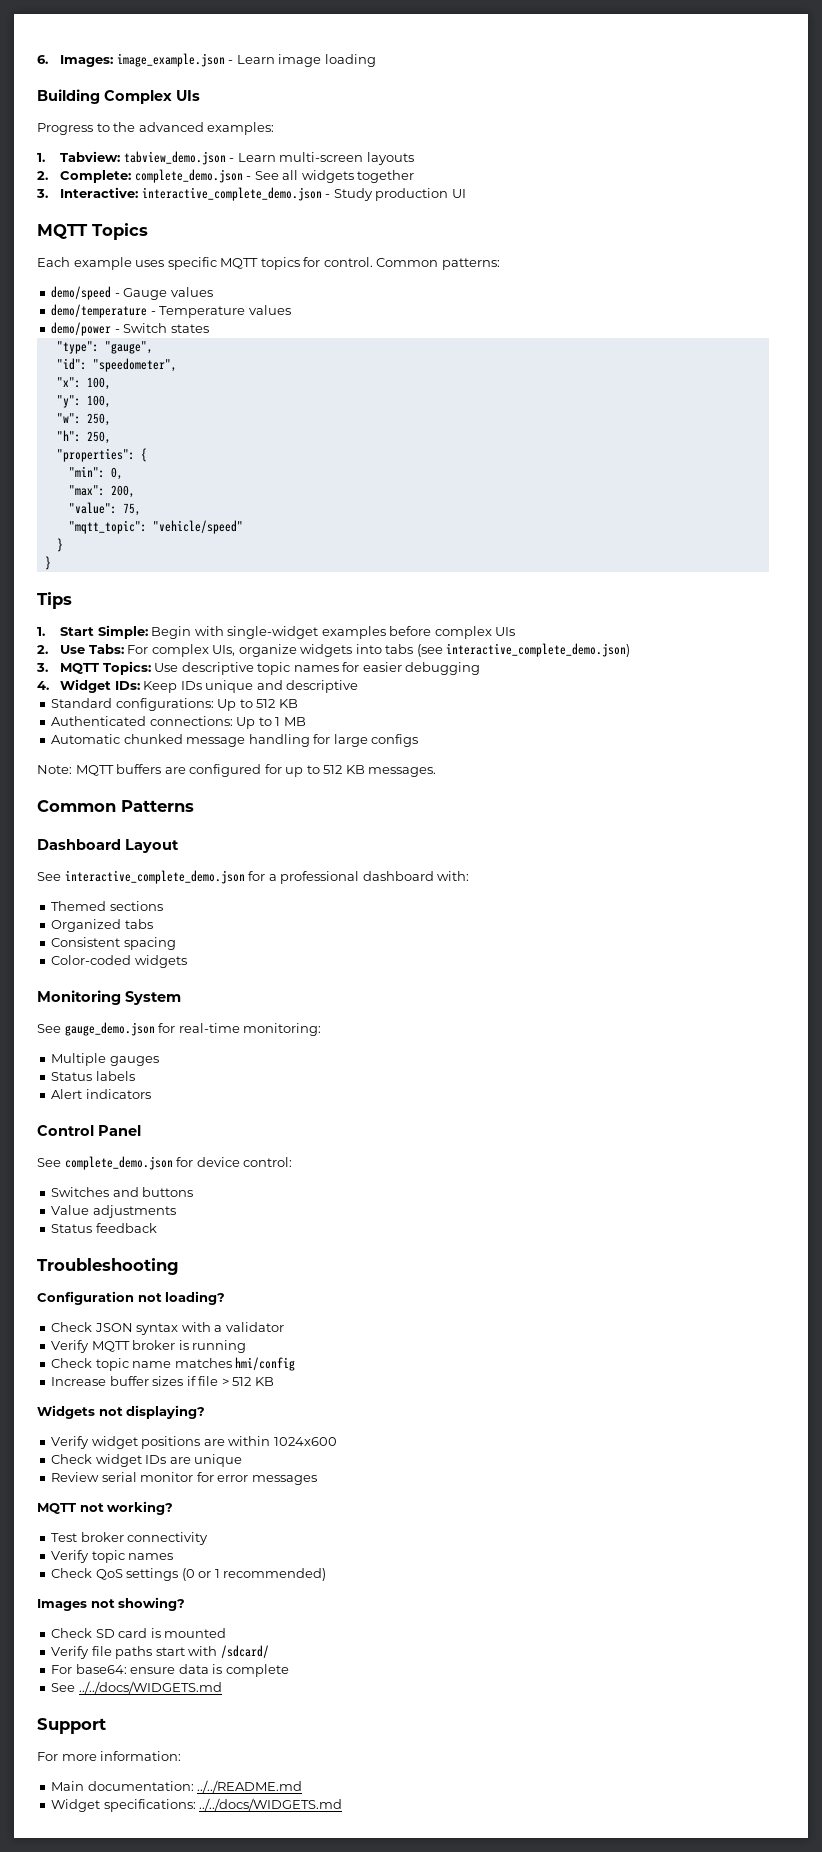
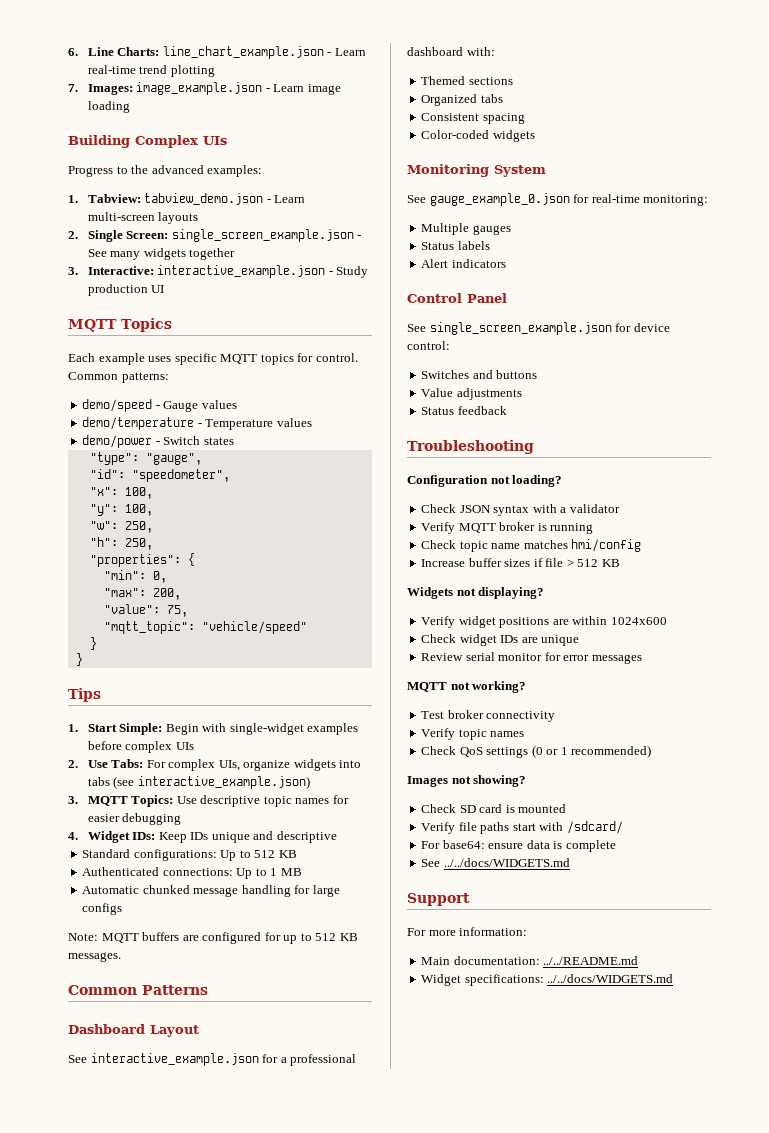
- 6. Images: image_example.json - Learn image loading
+ 6. Line Charts: line_chart_example.json - Learn real-time trend plotting
+ 7. Images: image_example.json - Learn image loading
- 2. Complete: complete_demo.json - See all widgets together
+ 2. Single Screen: single_screen_example.json - See many widgets together
- 3. Interactive: interactive_complete_demo.json - Study production UI
+ 3. Interactive: interactive_example.json - Study production UI
- 2. Use Tabs: For complex UIs, organize widgets into tabs (see interactive_complete_demo.json)
+ 2. Use Tabs: For complex UIs, organize widgets into tabs (see interactive_example.json)
- See interactive_complete_demo.json for a professional dashboard with:
+ See interactive_example.json for a professional dashboard with:
- See gauge_demo.json for real-time monitoring:
+ See gauge_example_0.json for real-time monitoring:
- See complete_demo.json for device control:
+ See single_screen_example.json for device control:

